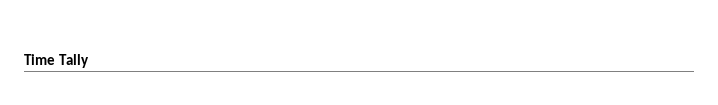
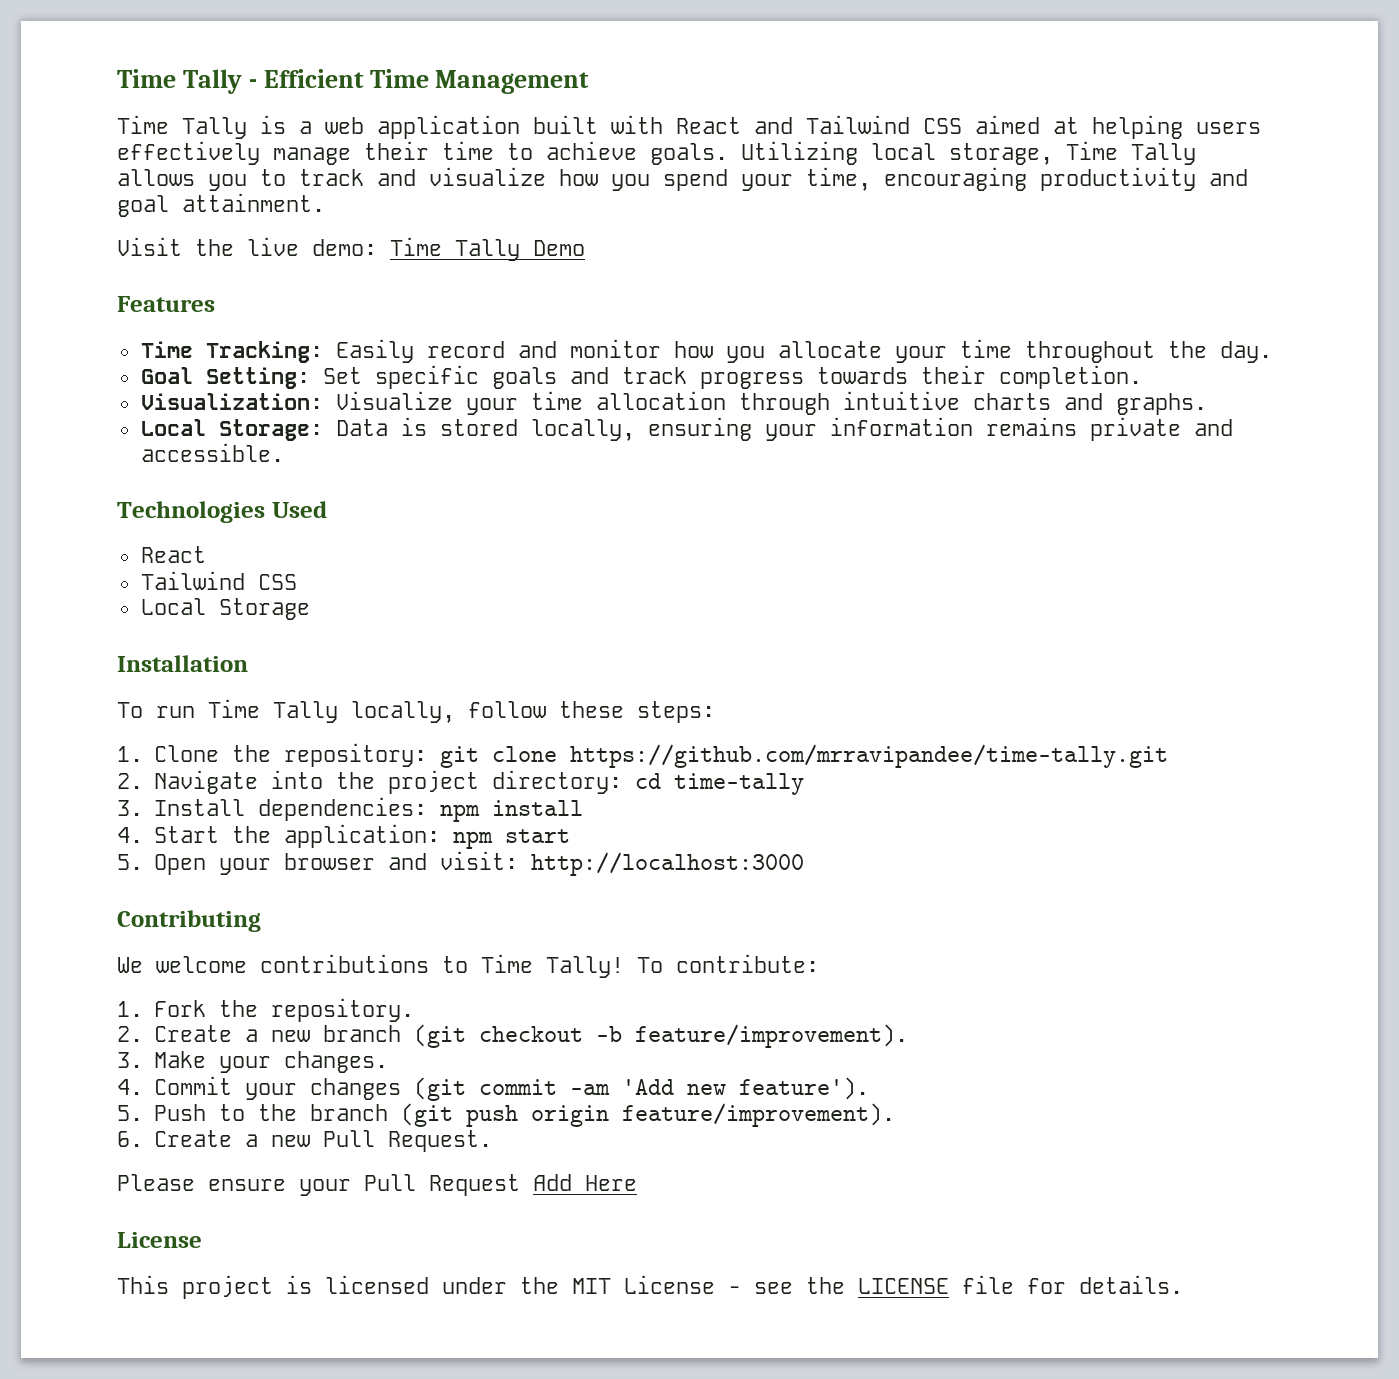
- Time Tally
+ Time Tally - Efficient Time Management
+ Time Tally is a web application built with React and Tailwind CSS aimed at helping users effectively manage their time to achieve goals. Utilizing local storage, Time Tally allows you to track and visualize how you spend your time, encouraging productivity and goal attainment.
+ Visit the live demo: Time Tally Demo
+ Features
+ Time Tracking: Easily record and monitor how you allocate your time throughout the day.
+ Goal Setting: Set specific goals and track progress towards their completion.
+ Visualization: Visualize your time allocation through intuitive charts and graphs.
+ Local Storage: Data is stored locally, ensuring your information remains private and accessible.
+ Technologies Used
+ React
+ Tailwind CSS
+ Local Storage
+ Installation
+ To run Time Tally locally, follow these steps:
+ 1. Clone the repository: git clone https://github.com/mrravipandee/time-tally.git
+ 2. Navigate into the project directory: cd time-tally
+ 3. Install dependencies: npm install
+ 4. Start the application: npm start
+ 5. Open your browser and visit: http://localhost:3000
+ Contributing
+ We welcome contributions to Time Tally! To contribute:
+ 1. Fork the repository.
+ 2. Create a new branch (git checkout -b feature/improvement).
+ 3. Make your changes.
+ 4. Commit your changes (git commit -am 'Add new feature').
+ 5. Push to the branch (git push origin feature/improvement).
+ 6. Create a new Pull Request.
+ Please ensure your Pull Request Add Here
+ License
+ This project is licensed under the MIT License - see the LICENSE file for details.

